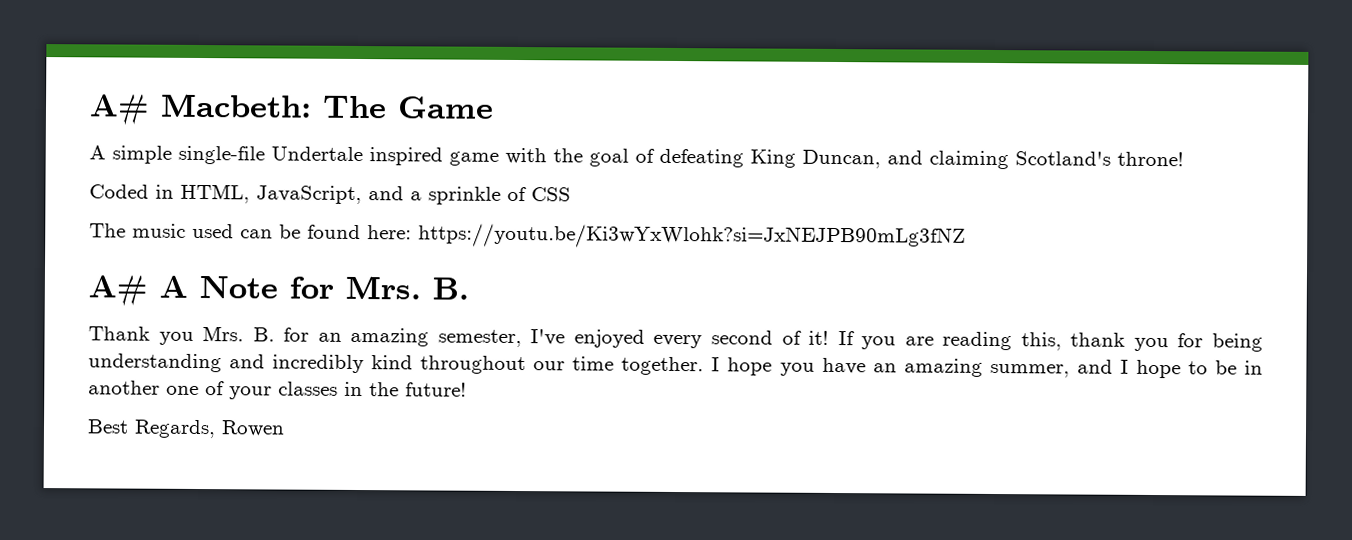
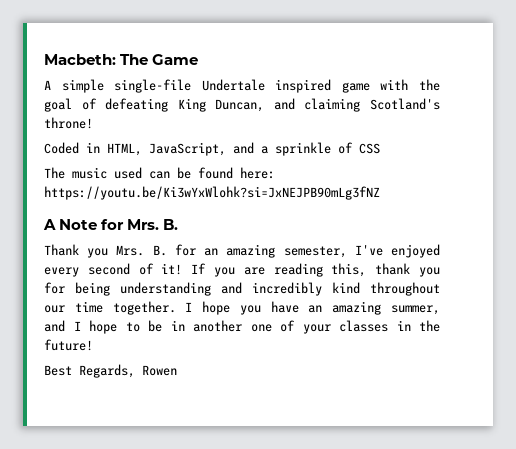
- A# Macbeth: The Game
+ Macbeth: The Game
- A# A Note for Mrs. B.
+ A Note for Mrs. B.

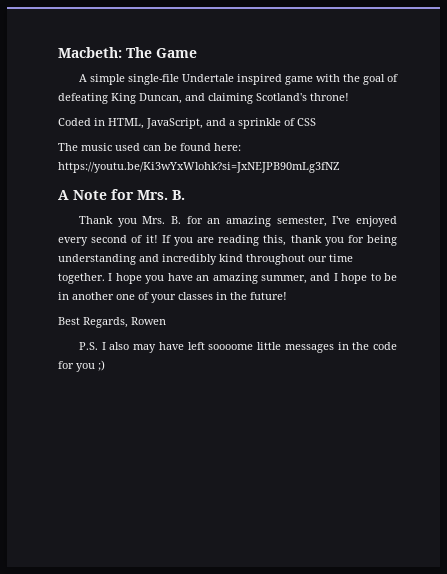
+ P.S. I also may have left soooome little messages in the code for you ;)

